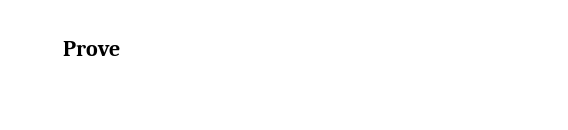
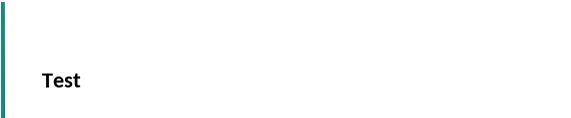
- Prove
+ Test

